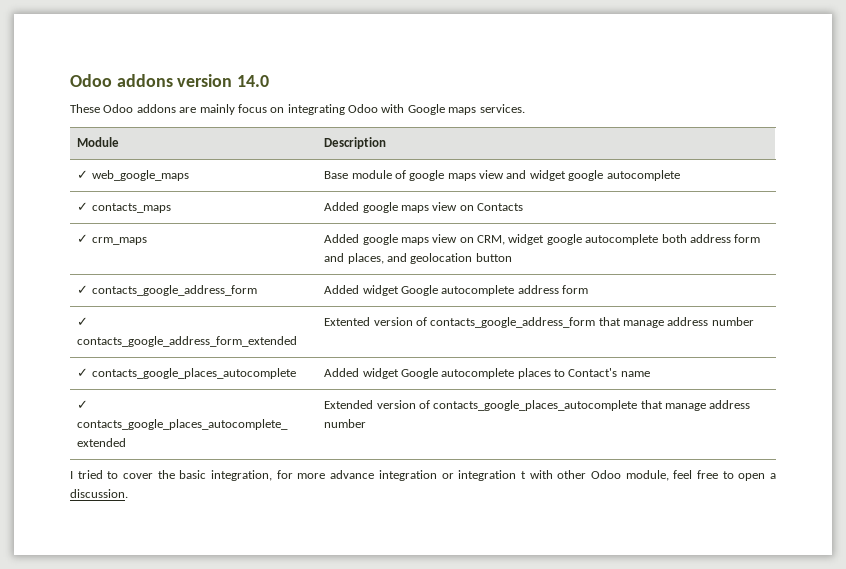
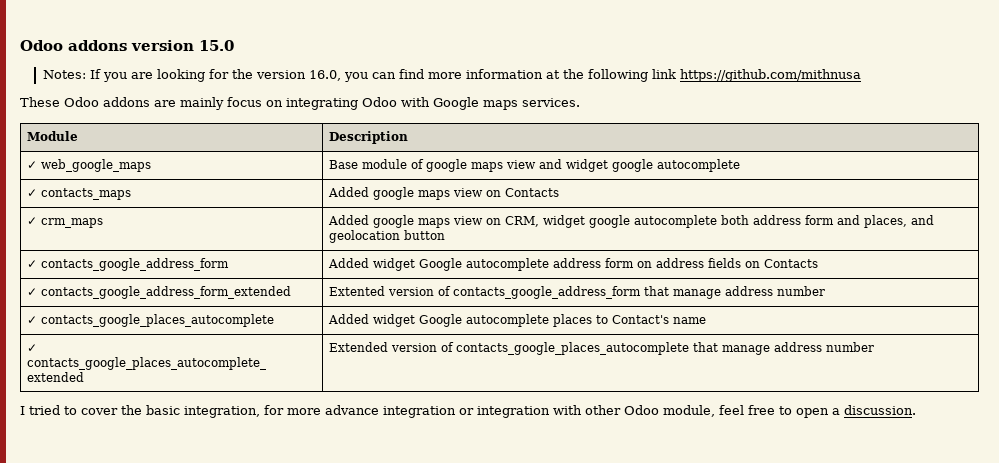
- Odoo addons version 14.0
+ Odoo addons version 15.0
+ Notes: If you are looking for the version 16.0, you can find more information at the following link https://github.com/mithnusa
- ✓ contacts_google_address_form | Added widget Google autocomplete address form
+ ✓ contacts_google_address_form | Added widget Google autocomplete address form on address fields on Contacts
- I tried to cover the basic integration, for more advance integration or integration t with other Odoo module, feel free to open a discussion.
+ I tried to cover the basic integration, for more advance integration or integration with other Odoo module, feel free to open a discussion.

